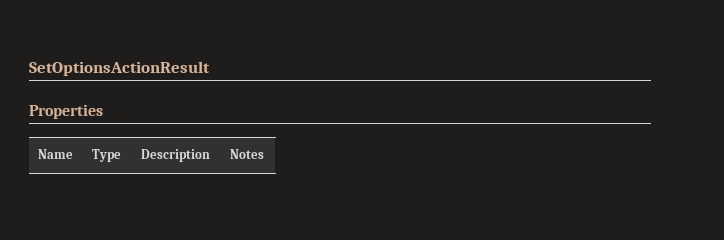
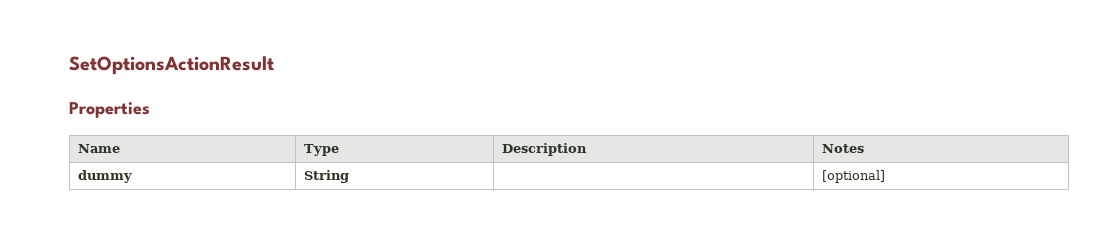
+ dummy | String | | [optional]

